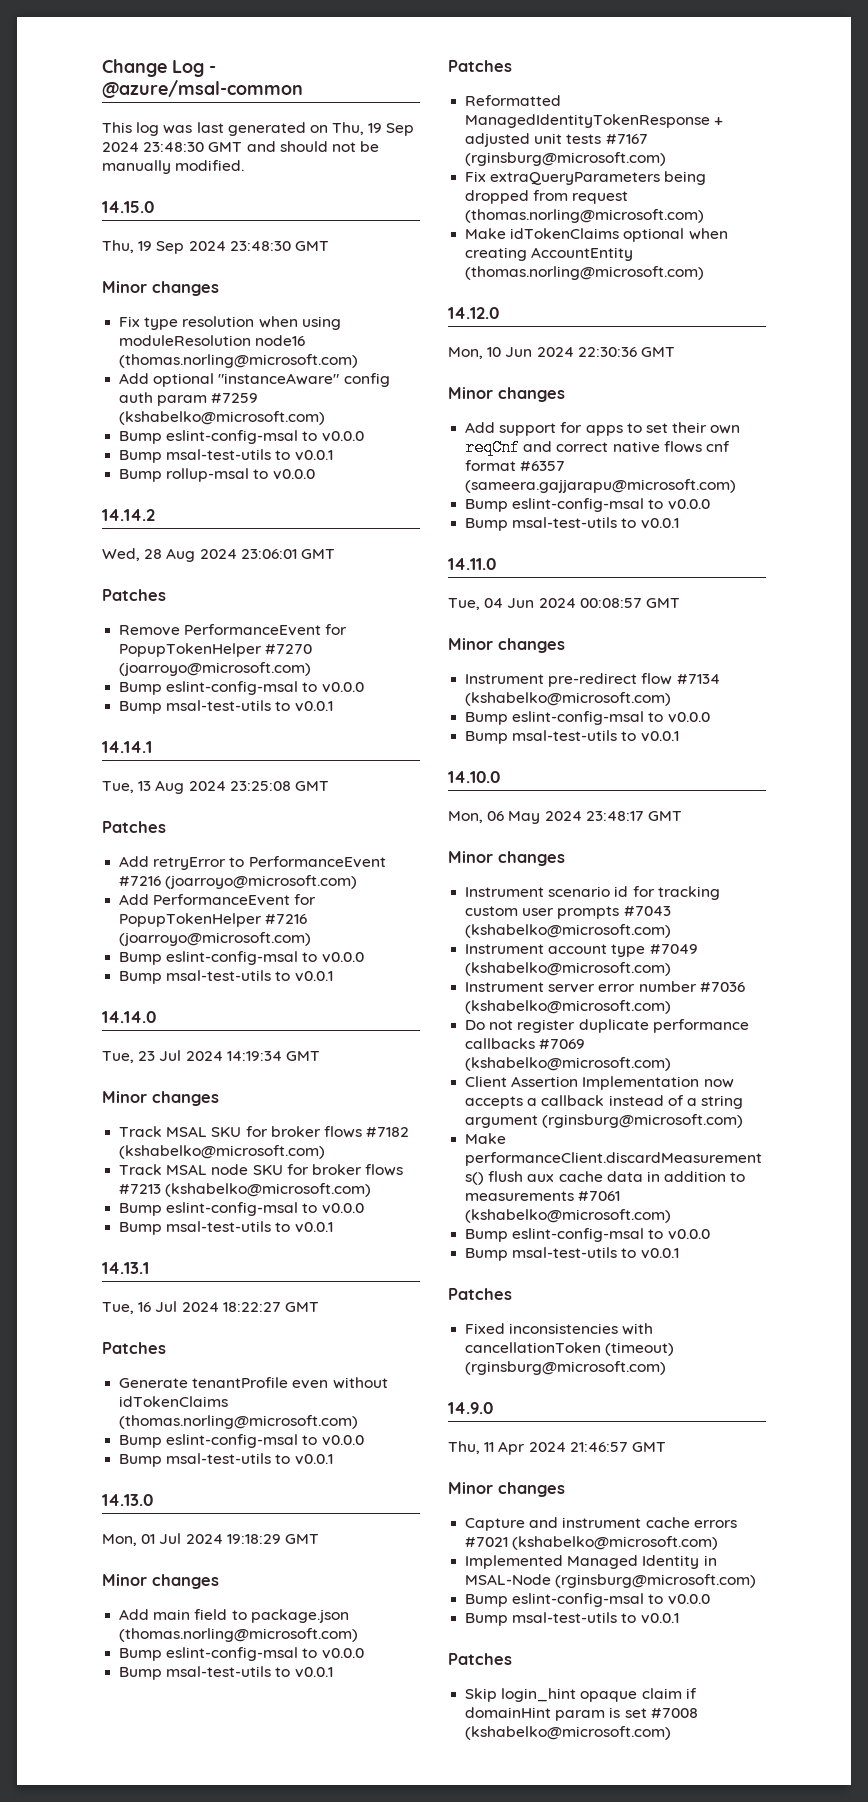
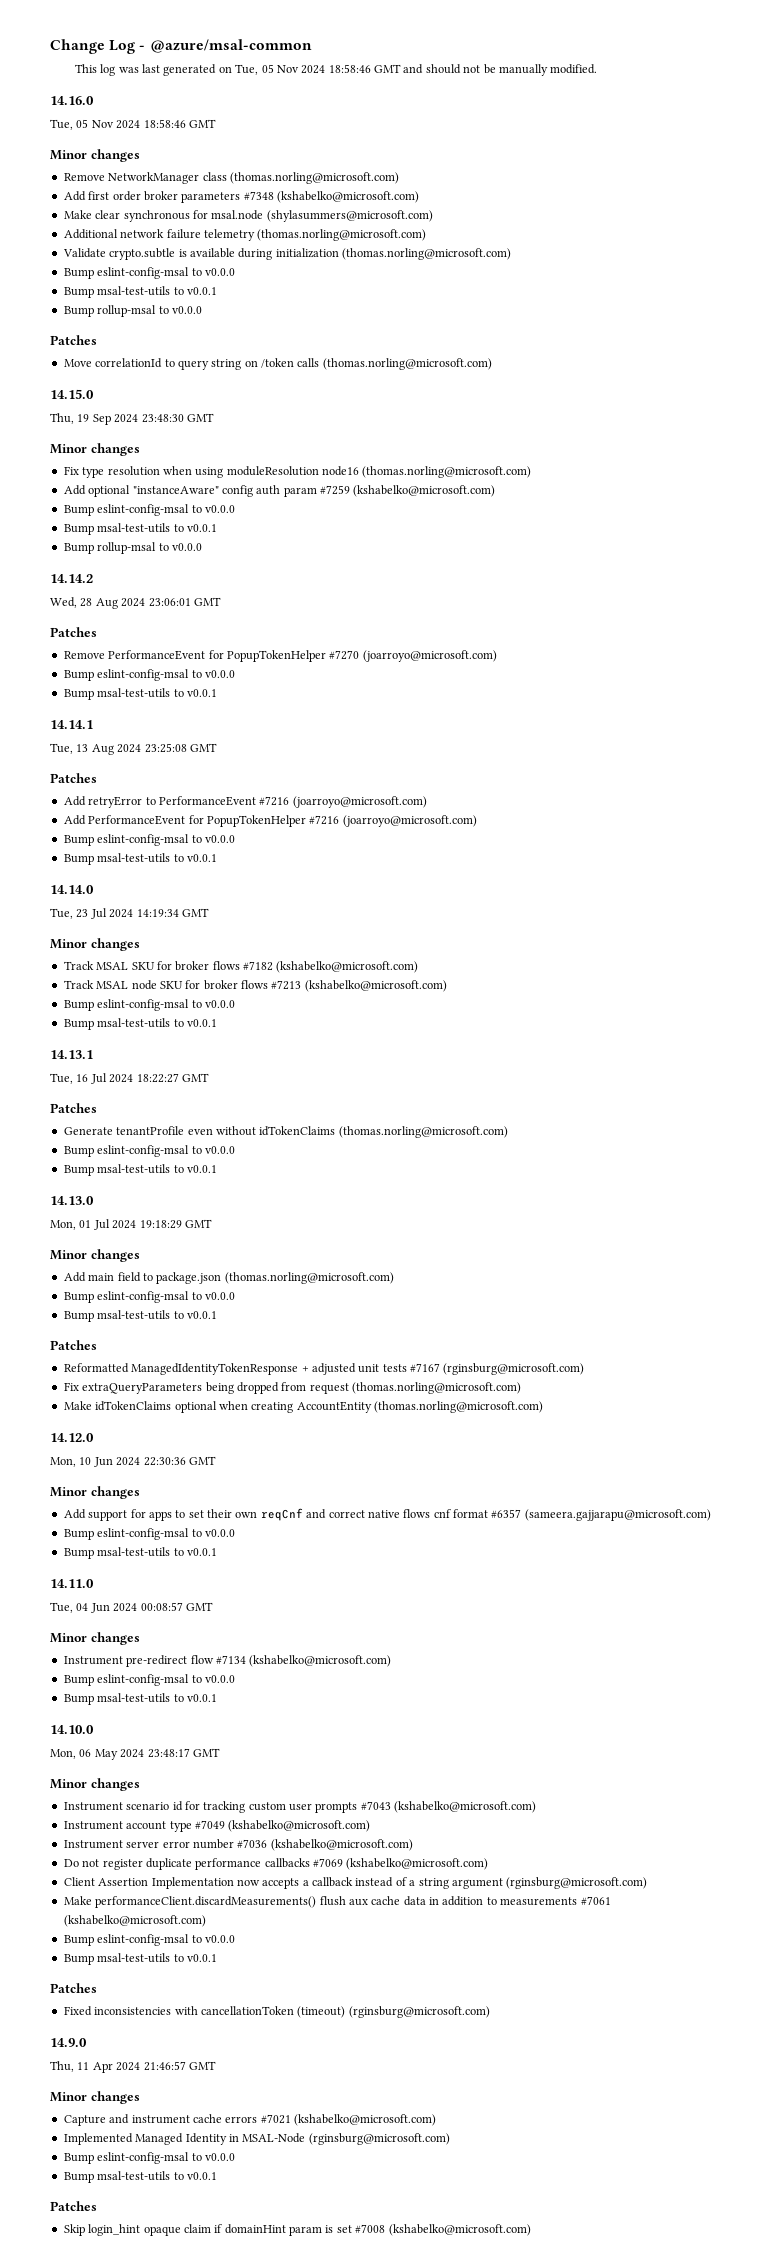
- This log was last generated on Thu, 19 Sep 2024 23:48:30 GMT and should not be manually modified.
+ This log was last generated on Tue, 05 Nov 2024 18:58:46 GMT and should not be manually modified.
+ 14.16.0
+ Tue, 05 Nov 2024 18:58:46 GMT
+ Minor changes
+ Remove NetworkManager class (thomas.norling@microsoft.com)
+ Add first order broker parameters #7348 (kshabelko@microsoft.com)
+ Make clear synchronous for msal.node (shylasummers@microsoft.com)
+ Additional network failure telemetry (thomas.norling@microsoft.com)
+ Validate crypto.subtle is available during initialization (thomas.norling@microsoft.com)
+ Bump eslint-config-msal to v0.0.0
+ Bump msal-test-utils to v0.0.1
+ Bump rollup-msal to v0.0.0
+ Patches
+ Move correlationId to query string on /token calls (thomas.norling@microsoft.com)

